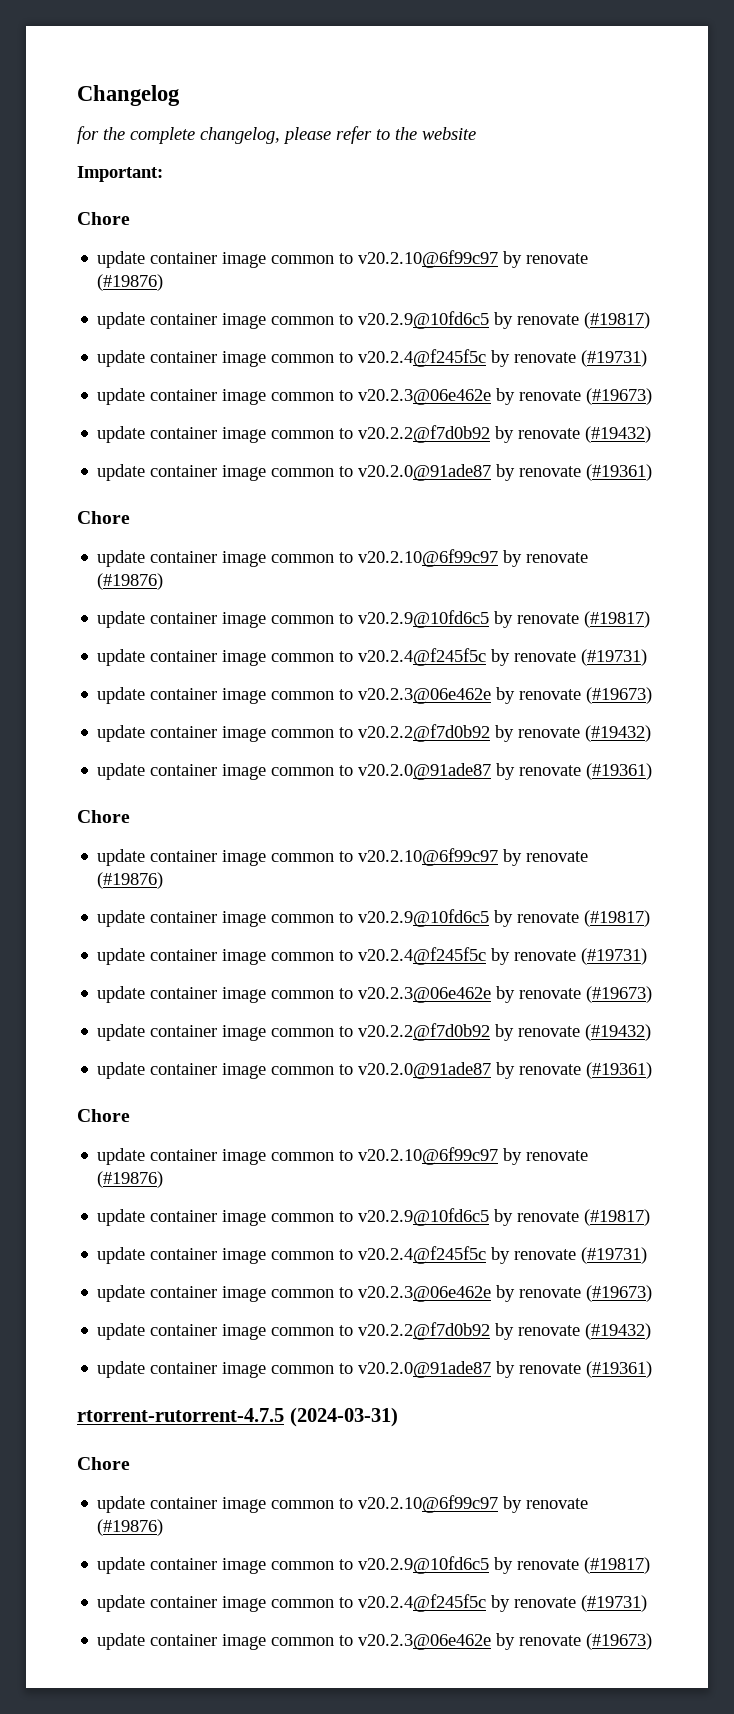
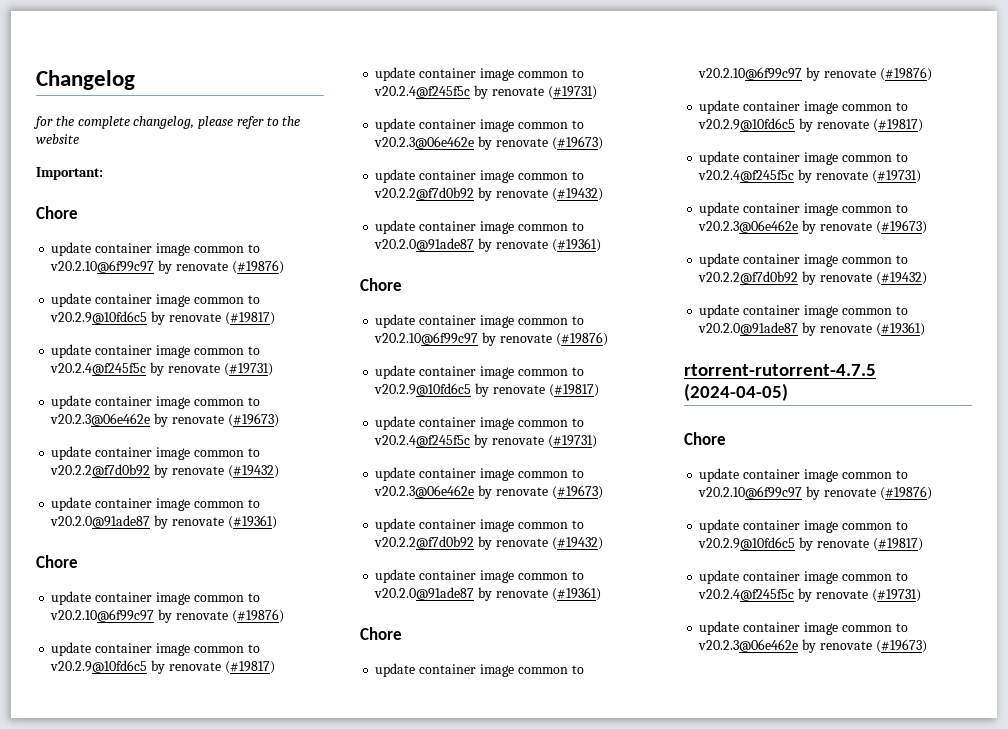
- rtorrent-rutorrent-4.7.5 (2024-03-31)
+ rtorrent-rutorrent-4.7.5 (2024-04-05)

